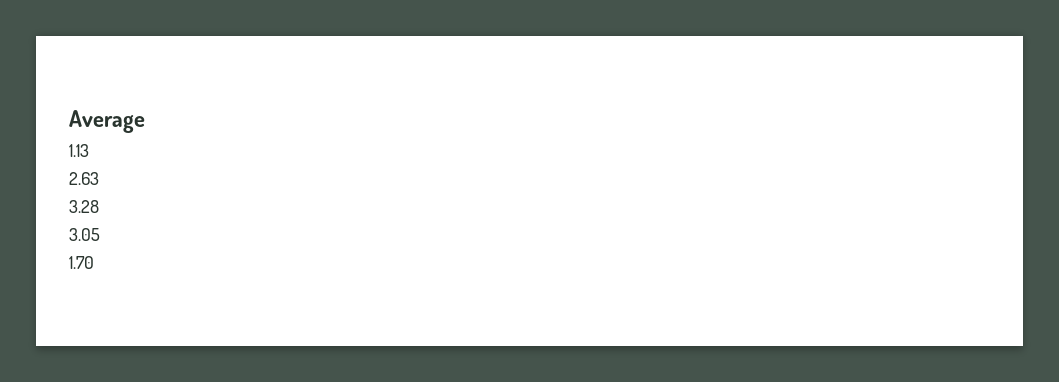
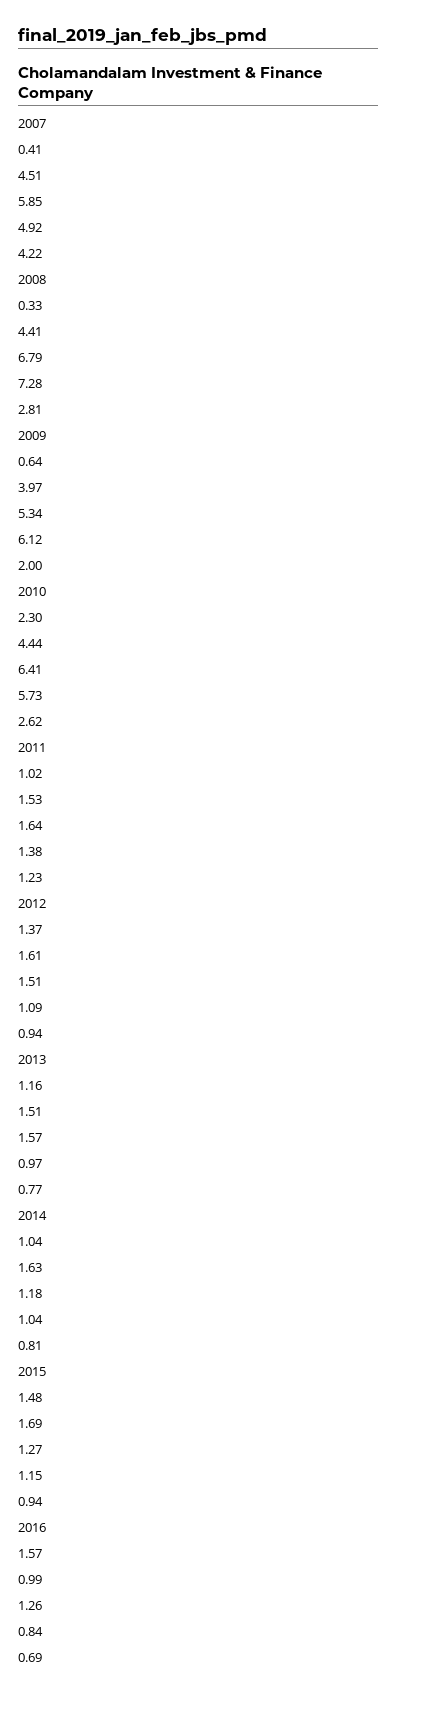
- Average
- 1.13
- 2.63
- 3.28
- 3.05
- 1.70
+ final_2019_jan_feb_jbs_pmd
+ Cholamandalam Investment & Finance Company
+ 2007
+ 0.41
+ 4.51
+ 5.85
+ 4.92
+ 4.22
+ 2008
+ 0.33
+ 4.41
+ 6.79
+ 7.28
+ 2.81
+ 2009
+ 0.64
+ 3.97
+ 5.34
+ 6.12
+ 2.00
+ 2010
+ 2.30
+ 4.44
+ 6.41
+ 5.73
+ 2.62
+ 2011
+ 1.02
+ 1.53
+ 1.64
+ 1.38
+ 1.23
+ 2012
+ 1.37
+ 1.61
+ 1.51
+ 1.09
+ 0.94
+ 2013
+ 1.16
+ 1.51
+ 1.57
+ 0.97
+ 0.77
+ 2014
+ 1.04
+ 1.63
+ 1.18
+ 1.04
+ 0.81
+ 2015
+ 1.48
+ 1.69
+ 1.27
+ 1.15
+ 0.94
+ 2016
+ 1.57
+ 0.99
+ 1.26
+ 0.84
+ 0.69

